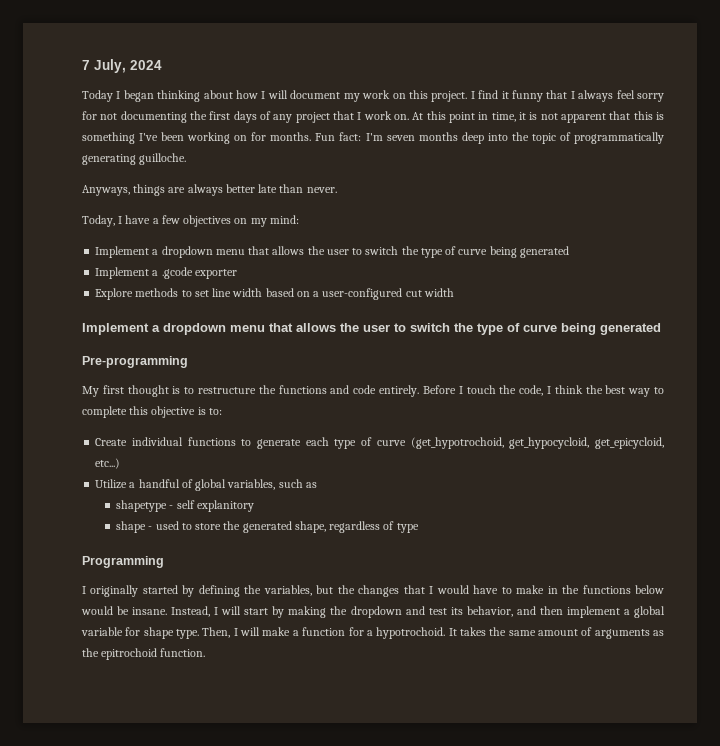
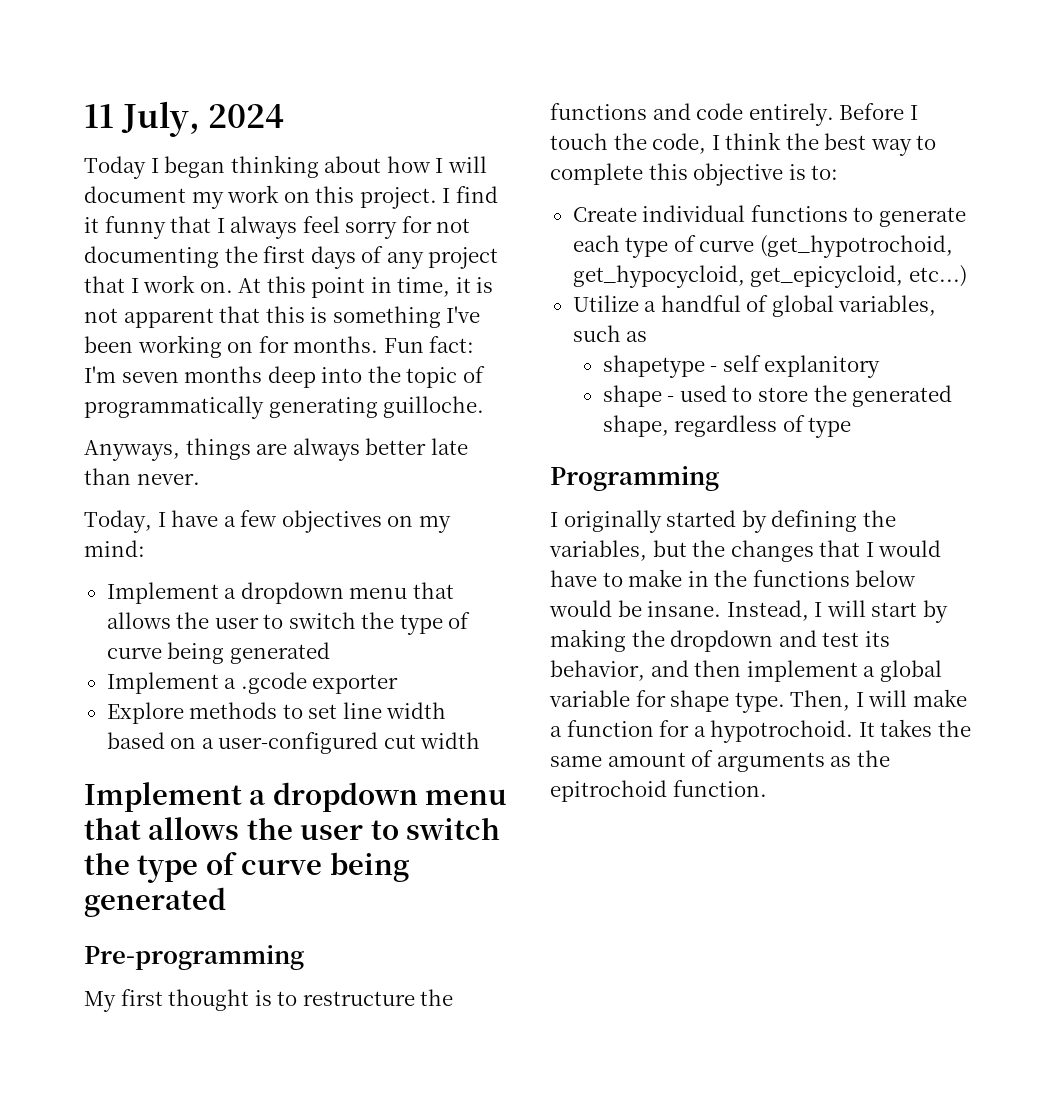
- 7 July, 2024
+ 11 July, 2024

